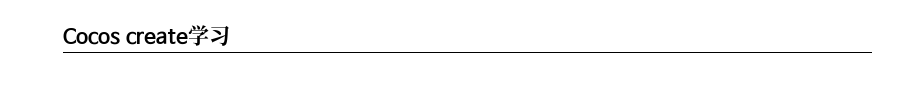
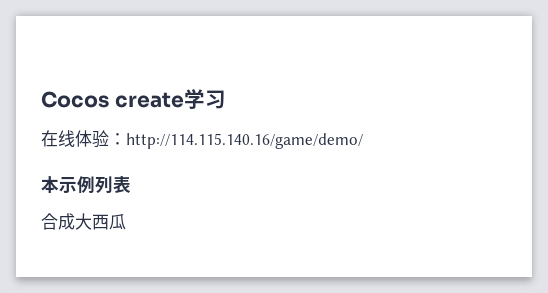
+ 在线体验：http://114.115.140.16/game/demo/
+ 本示例列表
+ 合成大西瓜

